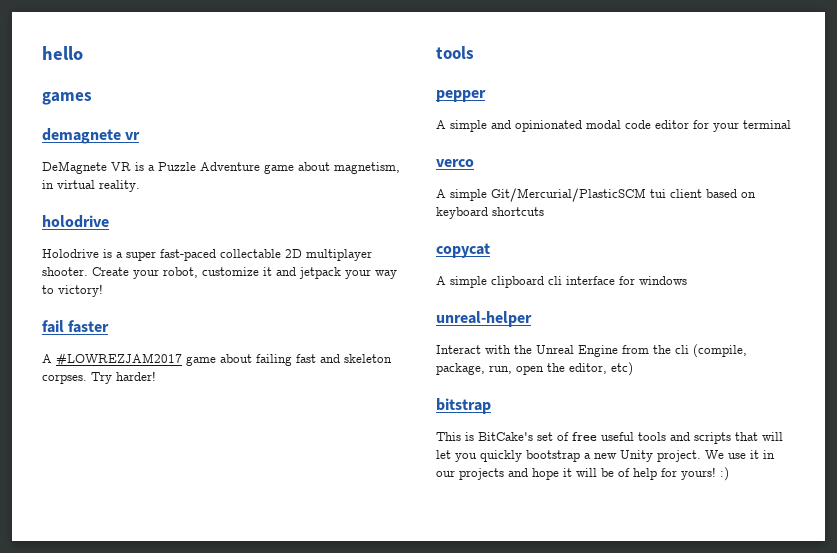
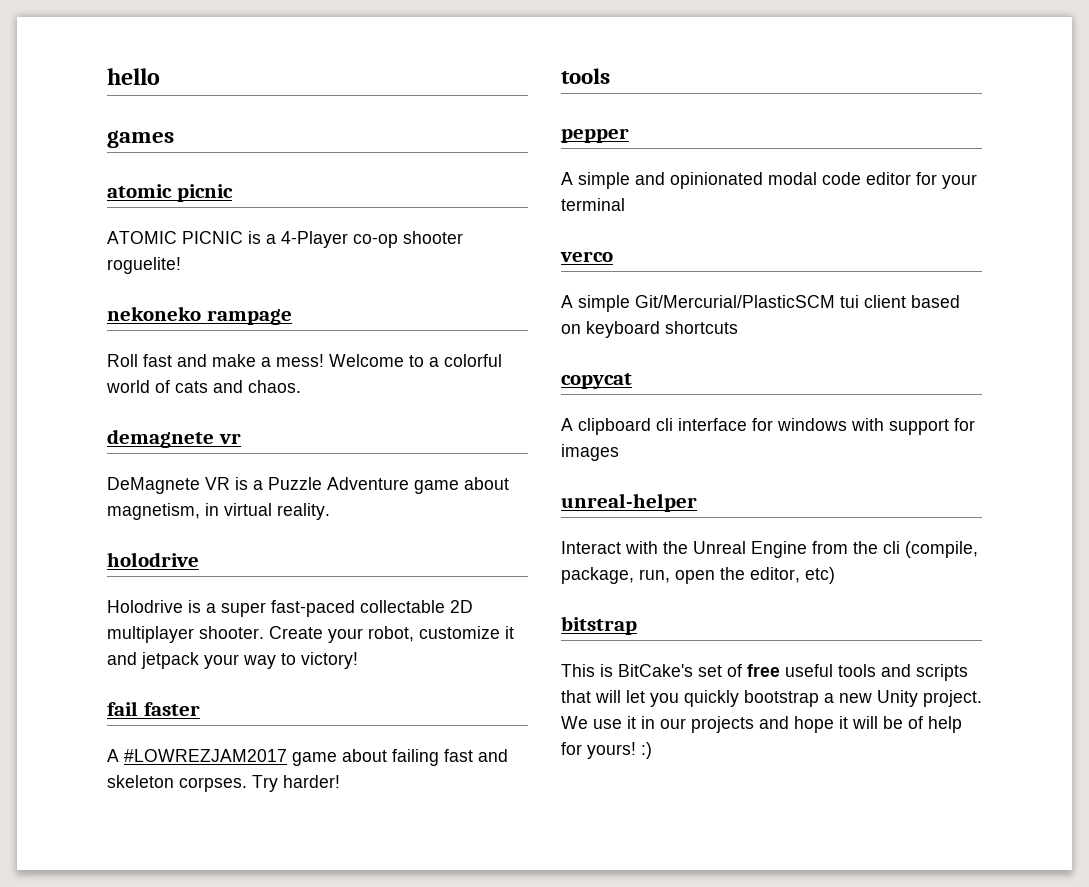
+ atomic picnic
+ ATOMIC PICNIC is a 4-Player co-op shooter roguelite!
+ nekoneko rampage
+ Roll fast and make a mess! Welcome to a colorful world of cats and chaos.
- A simple clipboard cli interface for windows
+ A clipboard cli interface for windows with support for images

